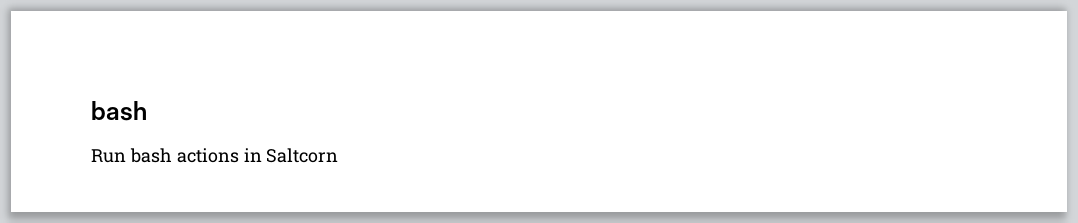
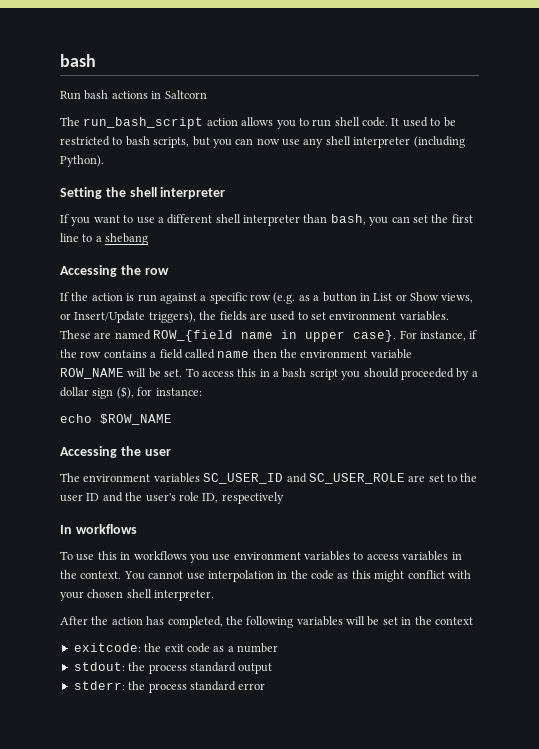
+ The run_bash_script action allows you to run shell code. It used to be restricted to bash scripts, but you can now use any shell interpreter (including Python).
+ Setting the shell interpreter
+ If you want to use a different shell interpreter than bash, you can set the first line to a shebang
+ Accessing the row
+ If the action is run against a specific row (e.g. as a button in List or Show views, or Insert/Update triggers), the fields are used to set environment variables. These are named ROW_{field name in upper case}. For instance, if the row contains a field called name then the environment variable ROW_NAME will be set. To access this in a bash script you should proceeded by a dollar sign ($), for instance:
+ echo $ROW_NAME
+ Accessing the user
+ The environment variables SC_USER_ID and SC_USER_ROLE are set to the user ID and the user's role ID, respectively
+ In workflows
+ To use this in workflows you use environment variables to access variables in the context. You cannot use interpolation in the code as this might conflict with your chosen shell interpreter.
+ After the action has completed, the following variables will be set in the context
+ exitcode: the exit code as a number
+ stdout: the process standard output
+ stderr: the process standard error

